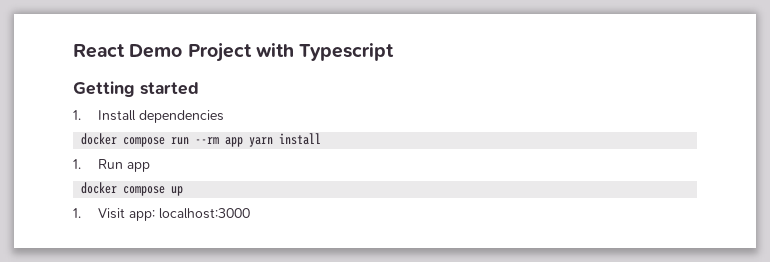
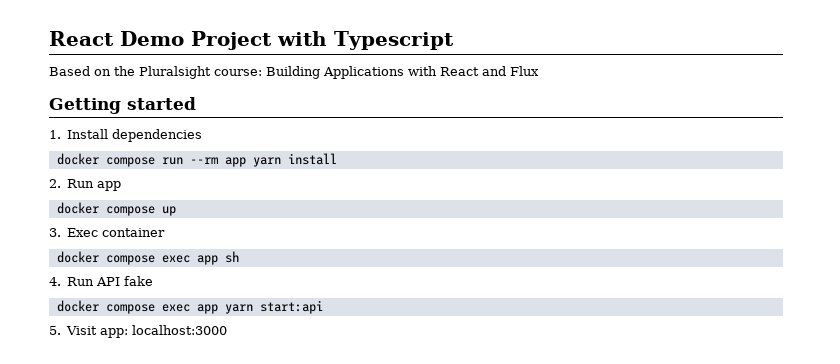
+ Based on the Pluralsight course: Building Applications with React and Flux
- 1. Run app
+ 2. Run app
- 1. Visit app: localhost:3000
+ 3. Exec container
+ docker compose exec app sh
+ 4. Run API fake
+ docker compose exec app yarn start:api
+ 5. Visit app: localhost:3000

